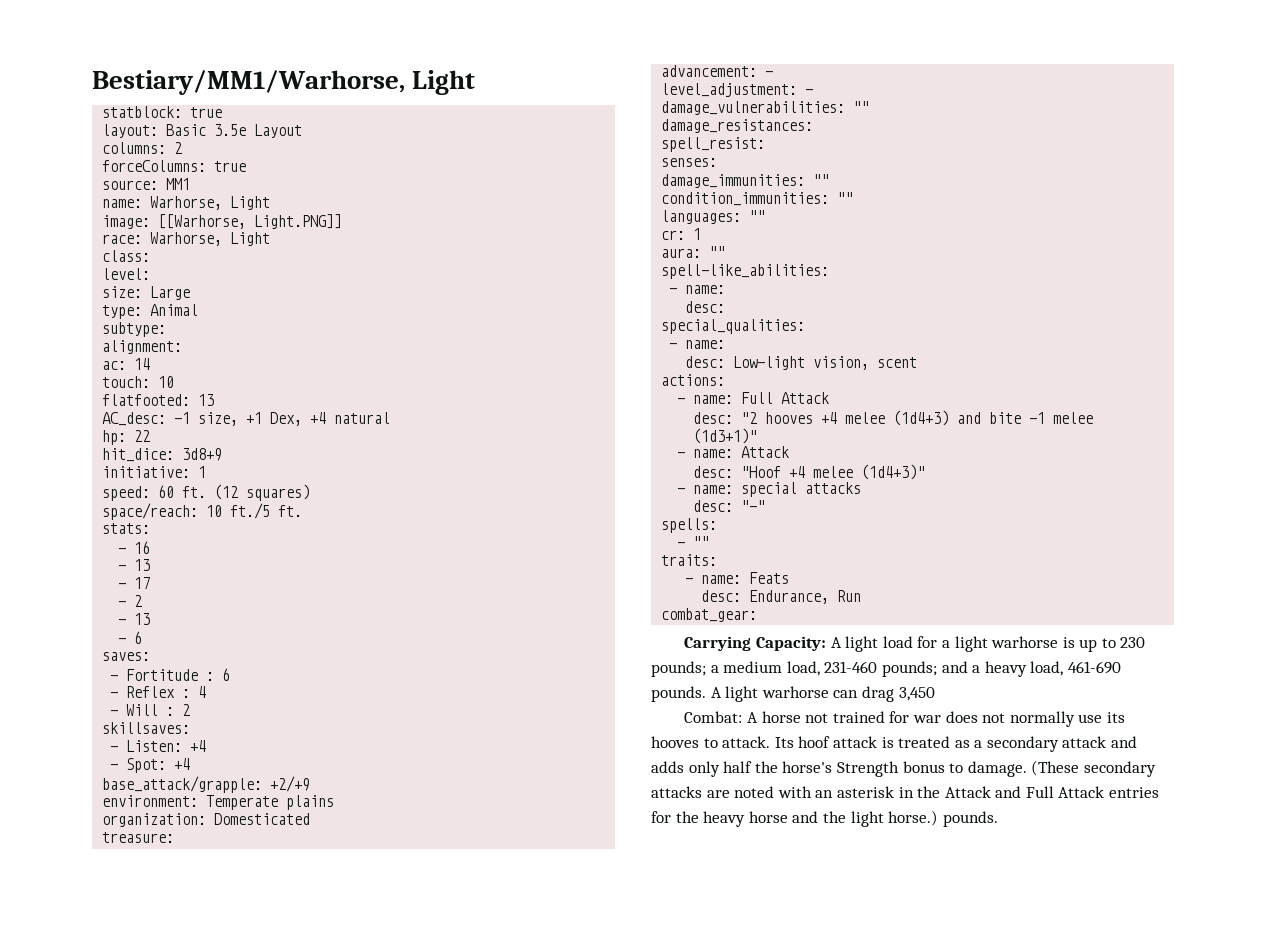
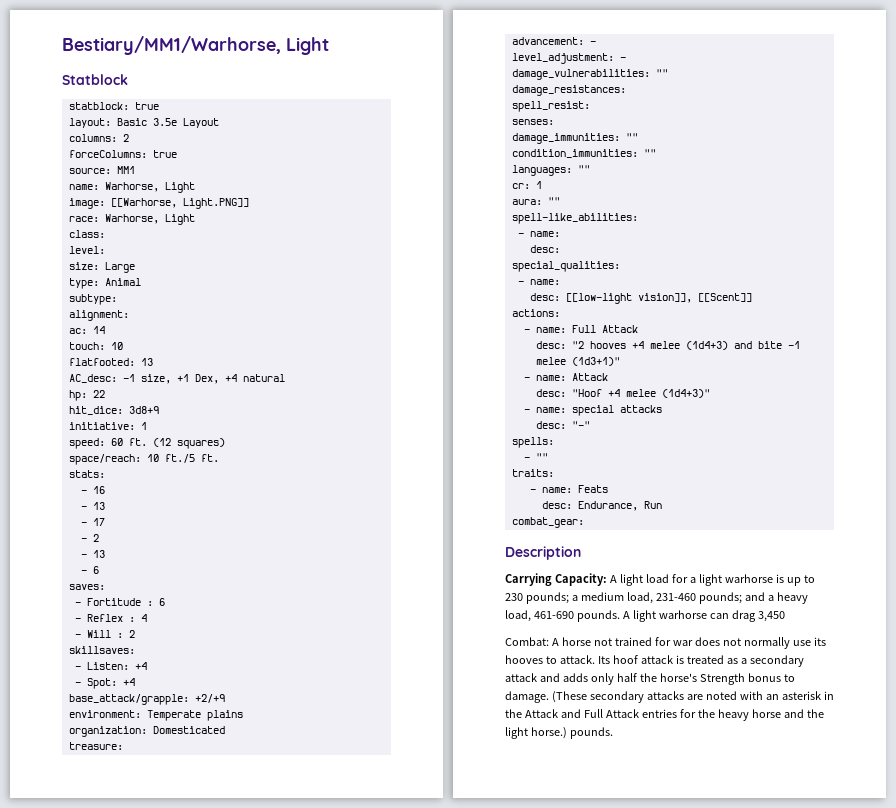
+ Statblock
- desc: Low-light vision, scent
+ desc: [[low-light vision]], [[Scent]]
+ Description

